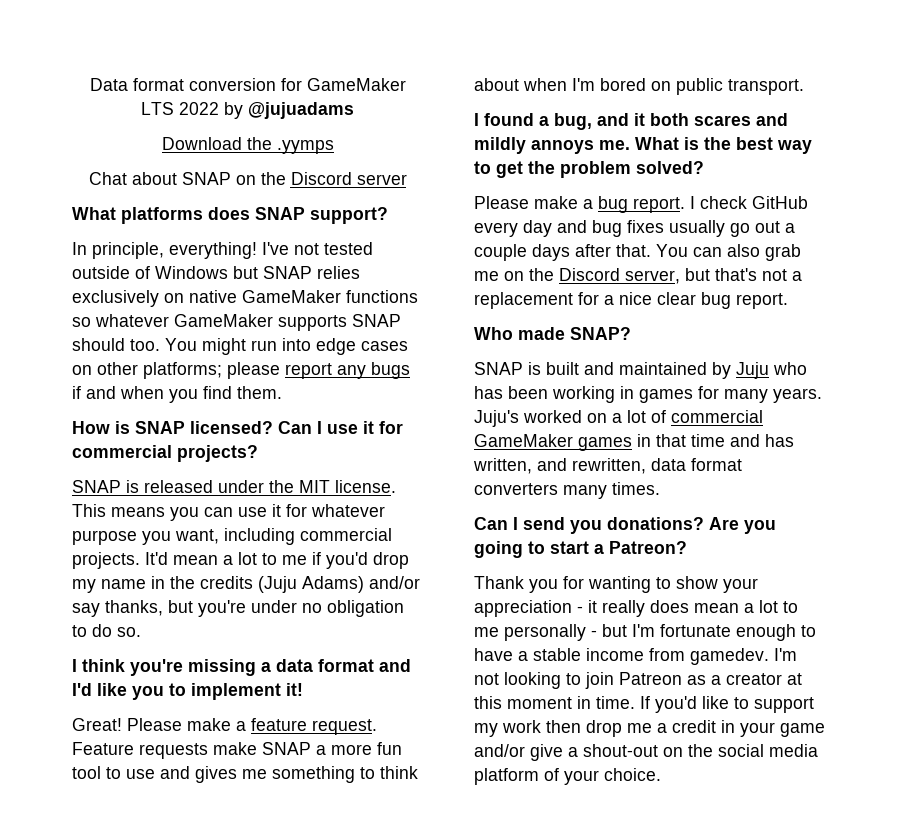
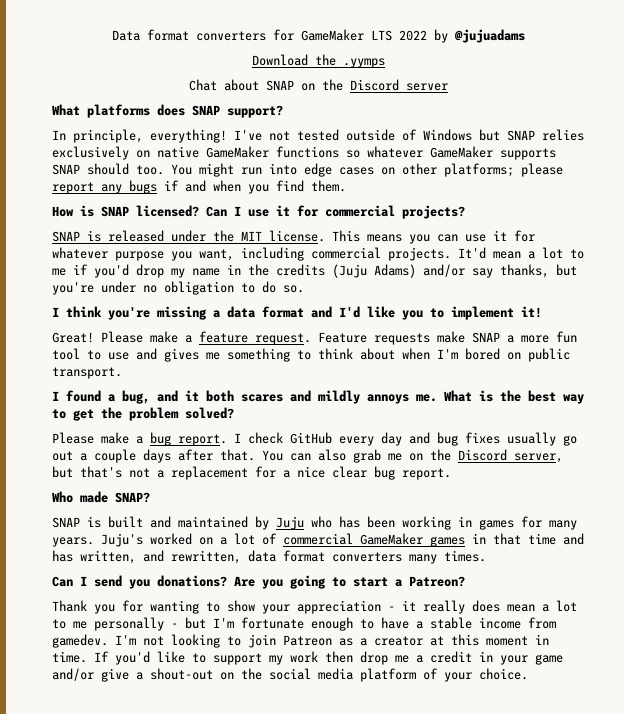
- Data format conversion for GameMaker LTS 2022 by @jujuadams
+ Data format converters for GameMaker LTS 2022 by @jujuadams

